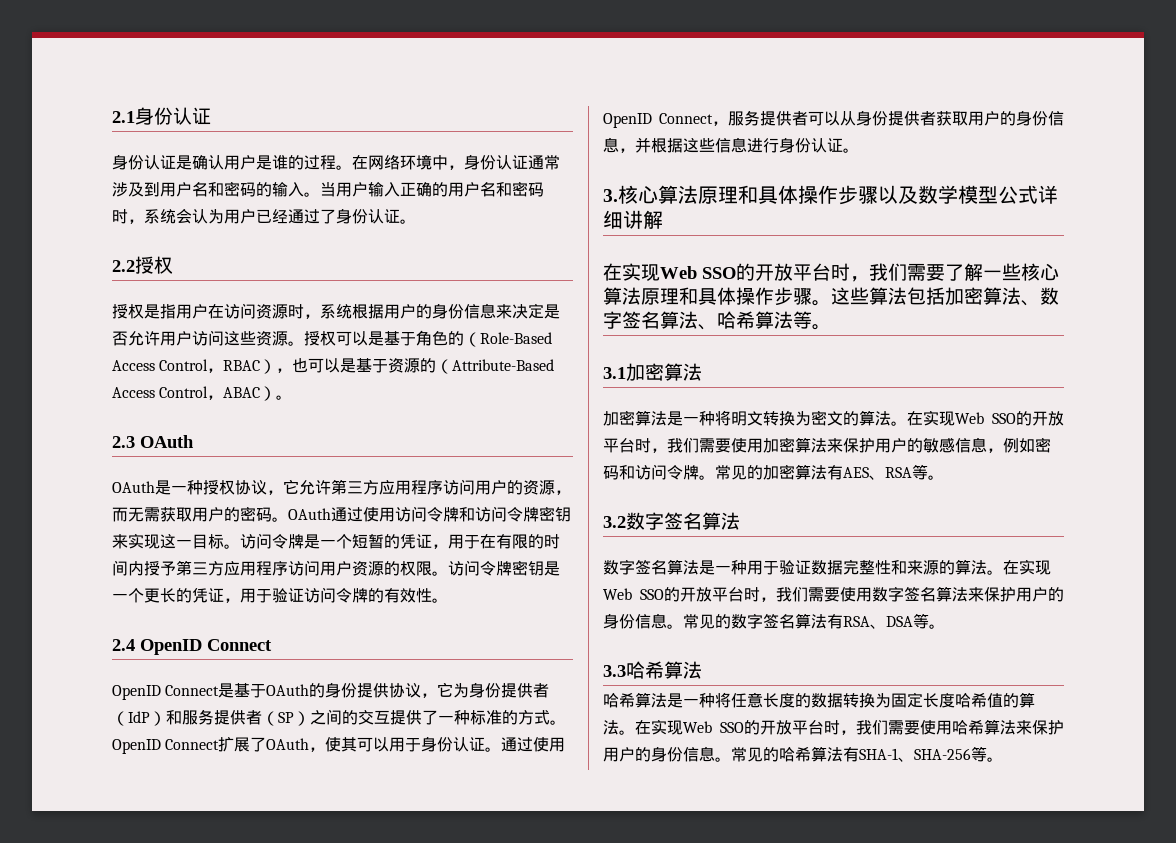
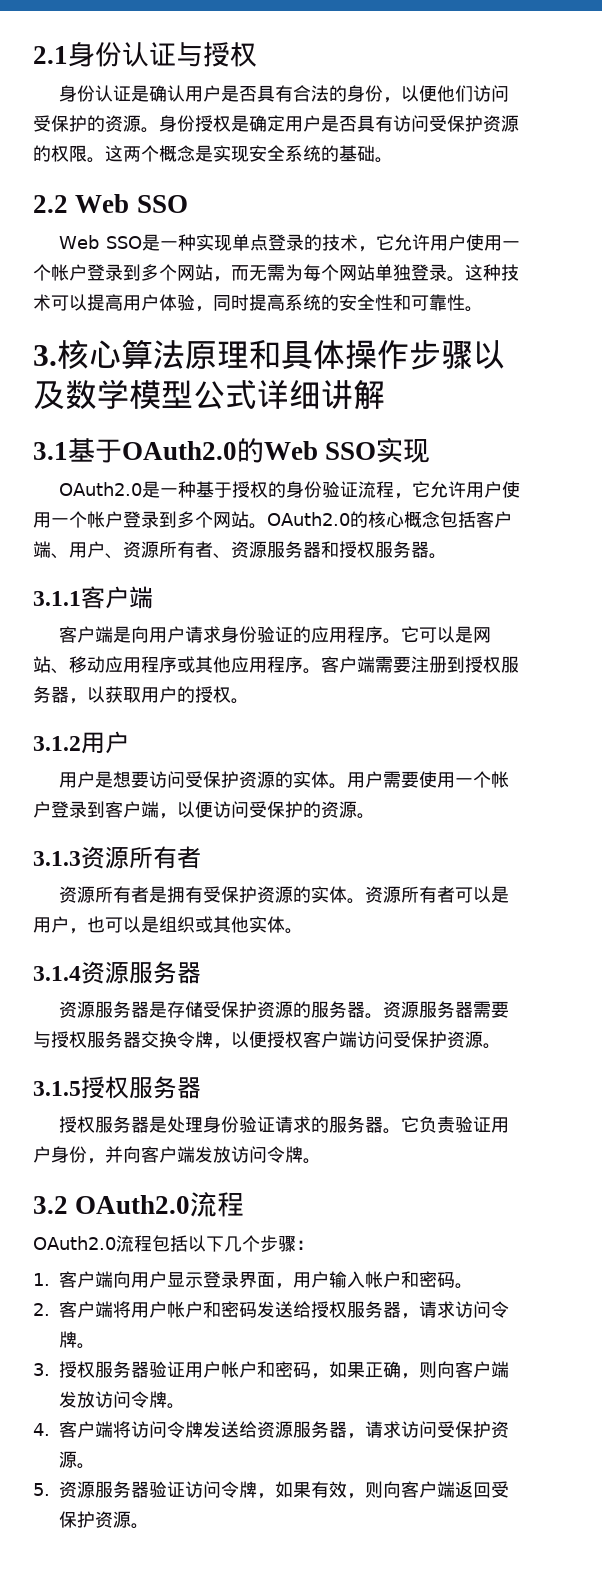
- 2.1身份认证
+ 2.1身份认证与授权
- 身份认证是确认用户是谁的过程。在网络环境中，身份认证通常涉及到用户名和密码的输入。当用户输入正确的用户名和密码时，系统会认为用户已经通过了身份认证。
- 2.2授权
- 授权是指用户在访问资源时，系统根据用户的身份信息来决定是否允许用户访问这些资源。授权可以是基于角色的（Role-Based Access Control，RBAC），也可以是基于资源的（Attribute-Based Access Control，ABAC）。
- 2.3 OAuth
- OAuth是一种授权协议，它允许第三方应用程序访问用户的资源，而无需获取用户的密码。OAuth通过使用访问令牌和访问令牌密钥来实现这一目标。访问令牌是一个短暂的凭证，用于在有限的时间内授予第三方应用程序访问用户资源的权限。访问令牌密钥是一个更长的凭证，用于验证访问令牌的有效性。
- 2.4 OpenID Connect
- OpenID Connect是基于OAuth的身份提供协议，它为身份提供者（IdP）和服务提供者（SP）之间的交互提供了一种标准的方式。OpenID Connect扩展了OAuth，使其可以用于身份认证。通过使用OpenID Connect，服务提供者可以从身份提供者获取用户的身份信息，并根据这些信息进行身份认证。
+ 身份认证是确认用户是否具有合法的身份，以便他们访问受保护的资源。身份授权是确定用户是否具有访问受保护资源的权限。这两个概念是实现安全系统的基础。
+ 2.2 Web SSO
+ Web SSO是一种实现单点登录的技术，它允许用户使用一个帐户登录到多个网站，而无需为每个网站单独登录。这种技术可以提高用户体验，同时提高系统的安全性和可靠性。
- 在实现Web SSO的开放平台时，我们需要了解一些核心算法原理和具体操作步骤。这些算法包括加密算法、数字签名算法、哈希算法等。
- 3.1加密算法
- 加密算法是一种将明文转换为密文的算法。在实现Web SSO的开放平台时，我们需要使用加密算法来保护用户的敏感信息，例如密码和访问令牌。常见的加密算法有AES、RSA等。
- 3.2数字签名算法
- 数字签名算法是一种用于验证数据完整性和来源的算法。在实现Web SSO的开放平台时，我们需要使用数字签名算法来保护用户的身份信息。常见的数字签名算法有RSA、DSA等。
- 3.3哈希算法
- 哈希算法是一种将任意长度的数据转换为固定长度哈希值的算法。在实现Web SSO的开放平台时，我们需要使用哈希算法来保护用户的身份信息。常见的哈希算法有SHA-1、SHA-256等。
+ 3.1基于OAuth2.0的Web SSO实现
+ OAuth2.0是一种基于授权的身份验证流程，它允许用户使用一个帐户登录到多个网站。OAuth2.0的核心概念包括客户端、用户、资源所有者、资源服务器和授权服务器。
+ 3.1.1客户端
+ 客户端是向用户请求身份验证的应用程序。它可以是网站、移动应用程序或其他应用程序。客户端需要注册到授权服务器，以获取用户的授权。
+ 3.1.2用户
+ 用户是想要访问受保护资源的实体。用户需要使用一个帐户登录到客户端，以便访问受保护的资源。
+ 3.1.3资源所有者
+ 资源所有者是拥有受保护资源的实体。资源所有者可以是用户，也可以是组织或其他实体。
+ 3.1.4资源服务器
+ 资源服务器是存储受保护资源的服务器。资源服务器需要与授权服务器交换令牌，以便授权客户端访问受保护资源。
+ 3.1.5授权服务器
+ 授权服务器是处理身份验证请求的服务器。它负责验证用户身份，并向客户端发放访问令牌。
+ 3.2 OAuth2.0流程
+ OAuth2.0流程包括以下几个步骤：
+ 1.客户端向用户显示登录界面，用户输入帐户和密码。
+ 2.客户端将用户帐户和密码发送给授权服务器，请求访问令牌。
+ 3.授权服务器验证用户帐户和密码，如果正确，则向客户端发放访问令牌。
+ 4.客户端将访问令牌发送给资源服务器，请求访问受保护资源。
+ 5.资源服务器验证访问令牌，如果有效，则向客户端返回受保护资源。

